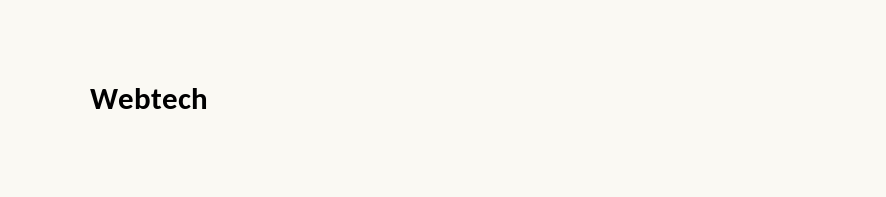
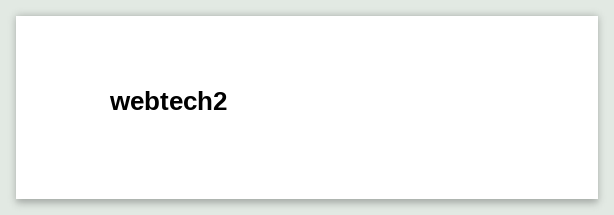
- Webtech
+ webtech2

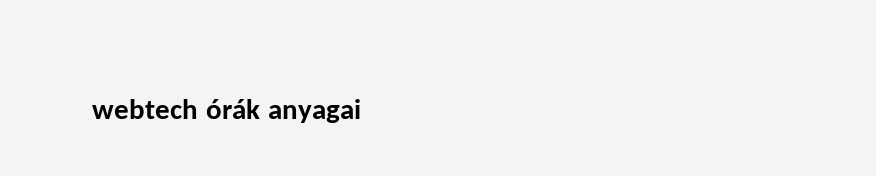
- webtech2
+ webtech órák anyagai

